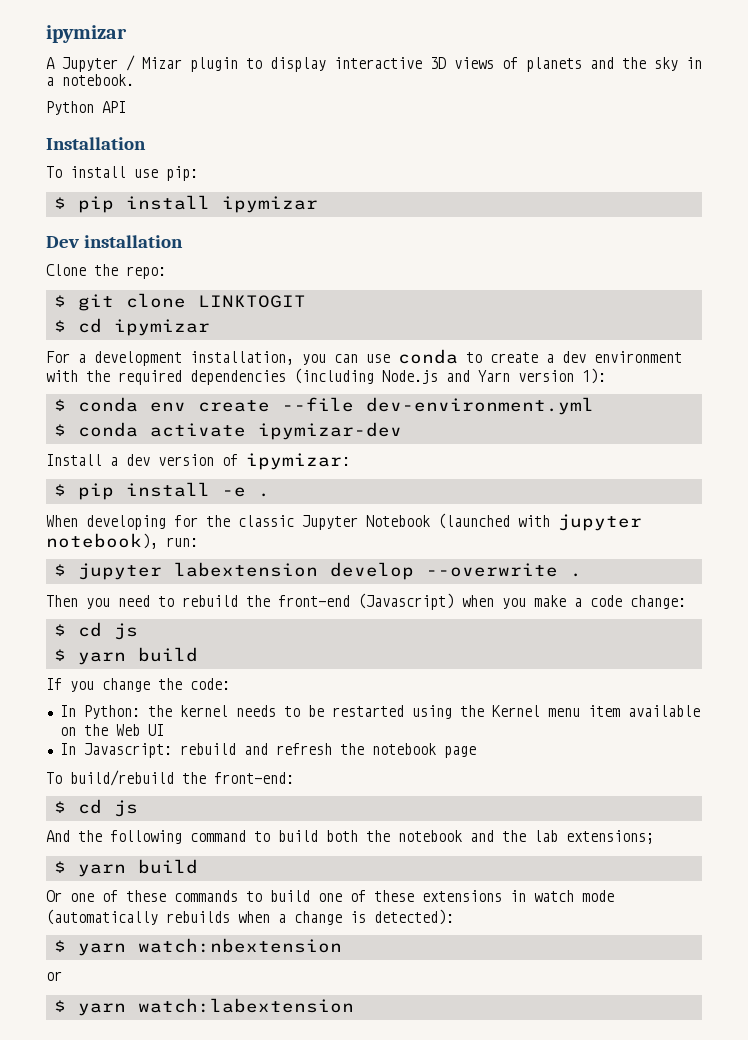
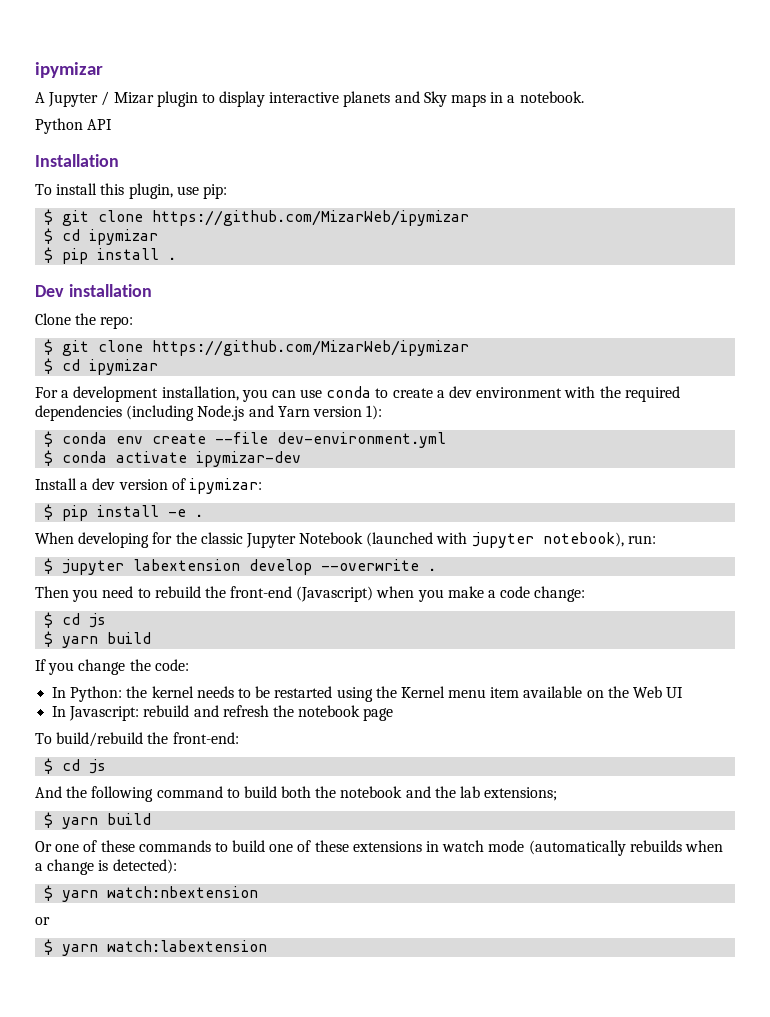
- A Jupyter / Mizar plugin to display interactive 3D views of planets and the sky in a notebook.
+ A Jupyter / Mizar plugin to display interactive planets and Sky maps in a notebook.
- To install use pip:
- $ pip install ipymizar
+ To install this plugin, use pip:
+ $ git clone https://github.com/MizarWeb/ipymizar
+ $ cd ipymizar
+ $ pip install .
  Clone the repo:
- $ git clone LINKTOGIT
+ $ git clone https://github.com/MizarWeb/ipymizar

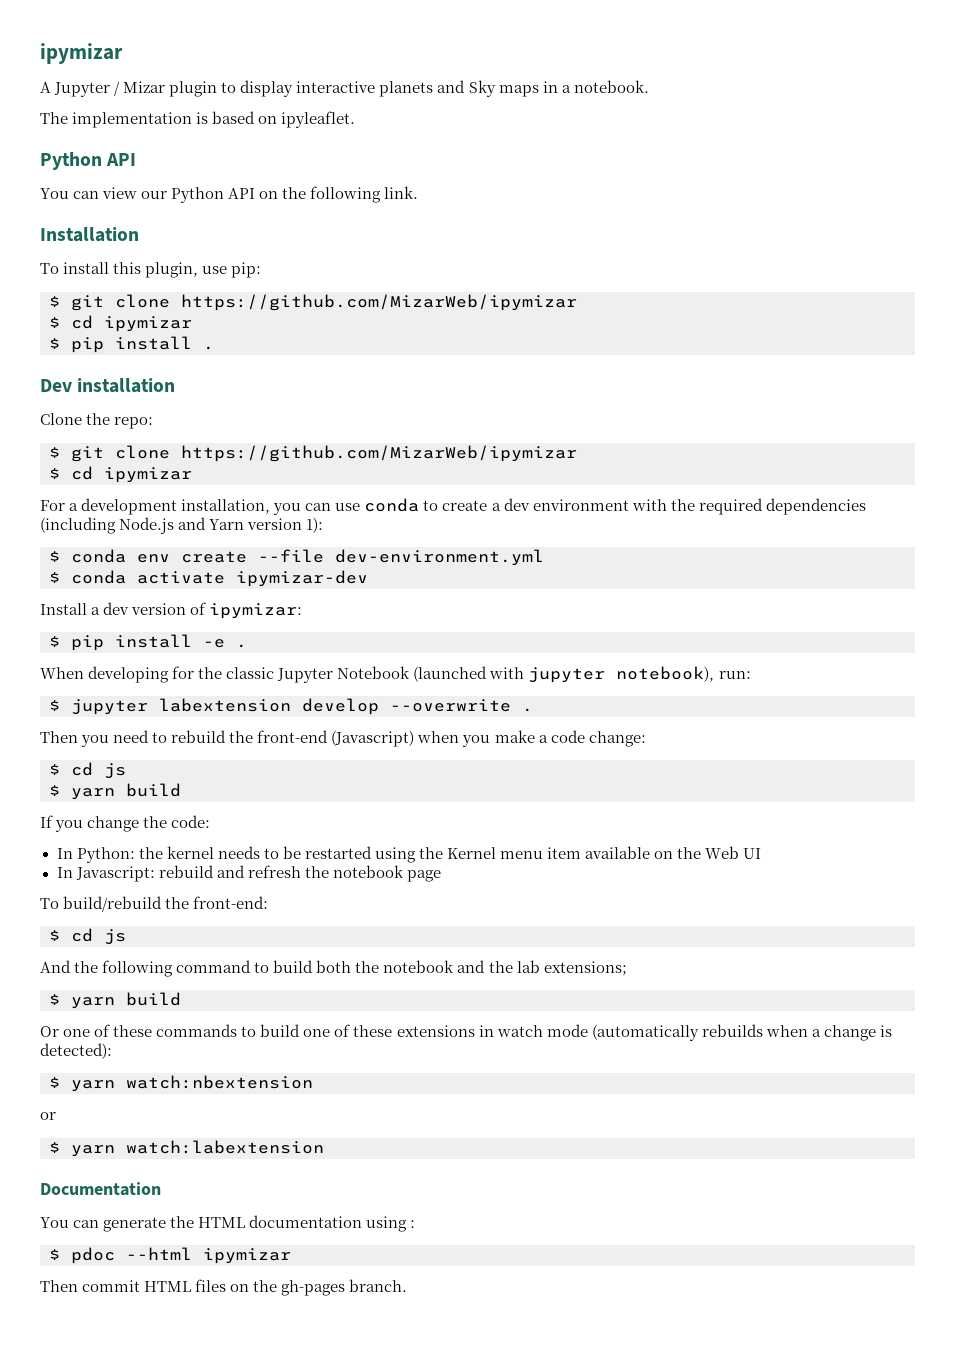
+ The implementation is based on ipyleaflet.
  Python API
+ You can view our Python API on the following link.
+ Documentation
+ You can generate the HTML documentation using :
+ $ pdoc --html ipymizar
+ Then commit HTML files on the gh-pages branch.

